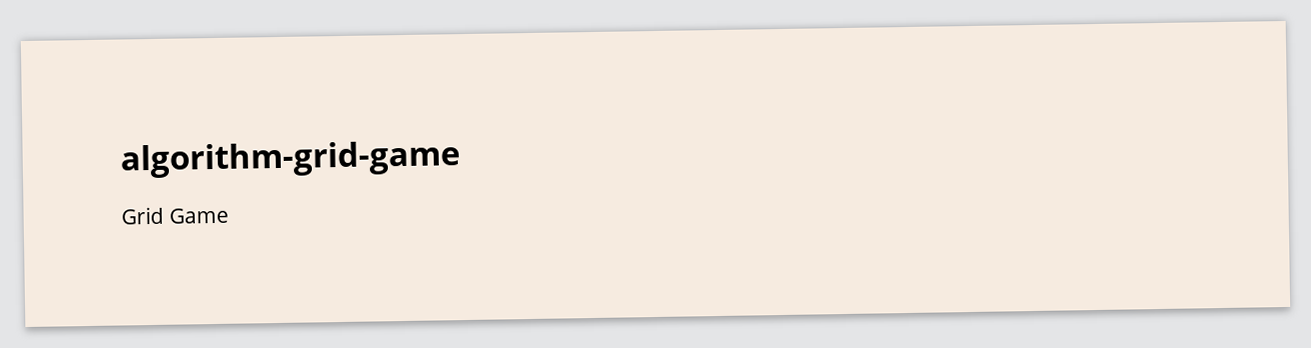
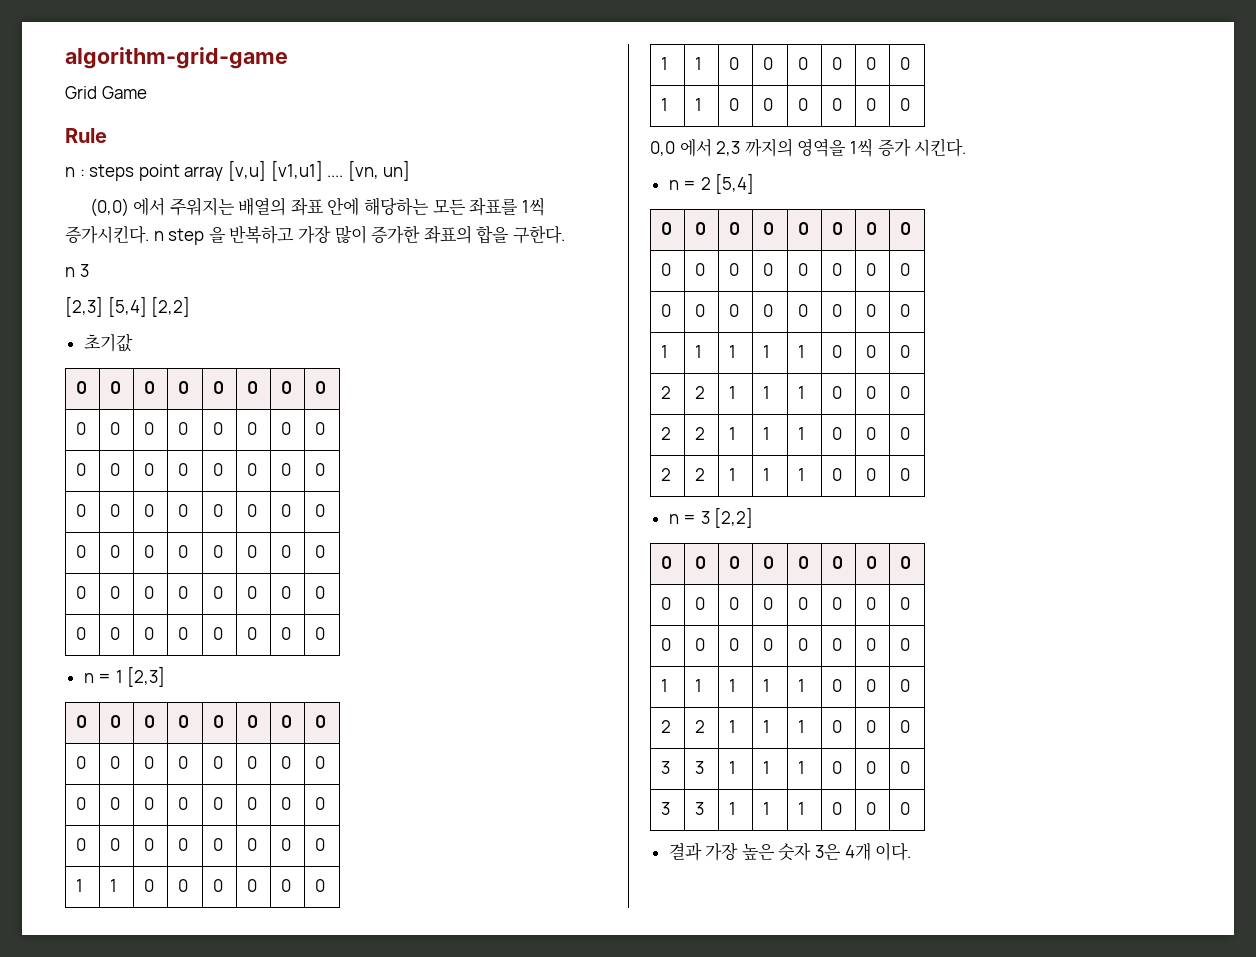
+ Rule
+ n : steps point array [v,u] [v1,u1] .... [vn, un]
+ (0,0) 에서 주워지는 배열의 좌표 안에 해당하는 모든 좌표를 1씩 증가시킨다. n step 을 반복하고 가장 많이 증가한 좌표의 합을 구한다.
+ n 3
+ [2,3] [5,4] [2,2]
+ 초기값
+ 0 | 0 | 0 | 0 | 0 | 0 | 0 | 0
+ 0 | 0 | 0 | 0 | 0 | 0 | 0 | 0
+ 0 | 0 | 0 | 0 | 0 | 0 | 0 | 0
+ 0 | 0 | 0 | 0 | 0 | 0 | 0 | 0
+ 0 | 0 | 0 | 0 | 0 | 0 | 0 | 0
+ 0 | 0 | 0 | 0 | 0 | 0 | 0 | 0
+ 0 | 0 | 0 | 0 | 0 | 0 | 0 | 0
+ n = 1 [2,3]
+ 0 | 0 | 0 | 0 | 0 | 0 | 0 | 0
+ 0 | 0 | 0 | 0 | 0 | 0 | 0 | 0
+ 0 | 0 | 0 | 0 | 0 | 0 | 0 | 0
+ 0 | 0 | 0 | 0 | 0 | 0 | 0 | 0
+ 1 | 1 | 0 | 0 | 0 | 0 | 0 | 0
+ 1 | 1 | 0 | 0 | 0 | 0 | 0 | 0
+ 1 | 1 | 0 | 0 | 0 | 0 | 0 | 0
+ 0,0 에서 2,3 까지의 영역을 1씩 증가 시킨다.
+ n = 2 [5,4]
+ 0 | 0 | 0 | 0 | 0 | 0 | 0 | 0
+ 0 | 0 | 0 | 0 | 0 | 0 | 0 | 0
+ 0 | 0 | 0 | 0 | 0 | 0 | 0 | 0
+ 1 | 1 | 1 | 1 | 1 | 0 | 0 | 0
+ 2 | 2 | 1 | 1 | 1 | 0 | 0 | 0
+ 2 | 2 | 1 | 1 | 1 | 0 | 0 | 0
+ 2 | 2 | 1 | 1 | 1 | 0 | 0 | 0
+ n = 3 [2,2]
+ 0 | 0 | 0 | 0 | 0 | 0 | 0 | 0
+ 0 | 0 | 0 | 0 | 0 | 0 | 0 | 0
+ 0 | 0 | 0 | 0 | 0 | 0 | 0 | 0
+ 1 | 1 | 1 | 1 | 1 | 0 | 0 | 0
+ 2 | 2 | 1 | 1 | 1 | 0 | 0 | 0
+ 3 | 3 | 1 | 1 | 1 | 0 | 0 | 0
+ 3 | 3 | 1 | 1 | 1 | 0 | 0 | 0
+ 결과 가장 높은 숫자 3은 4개 이다.

